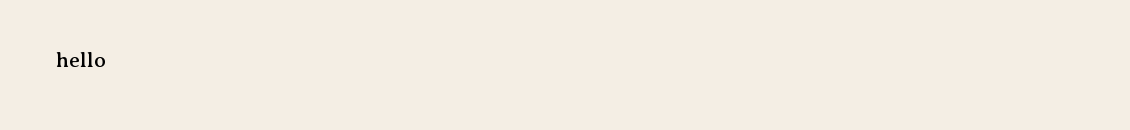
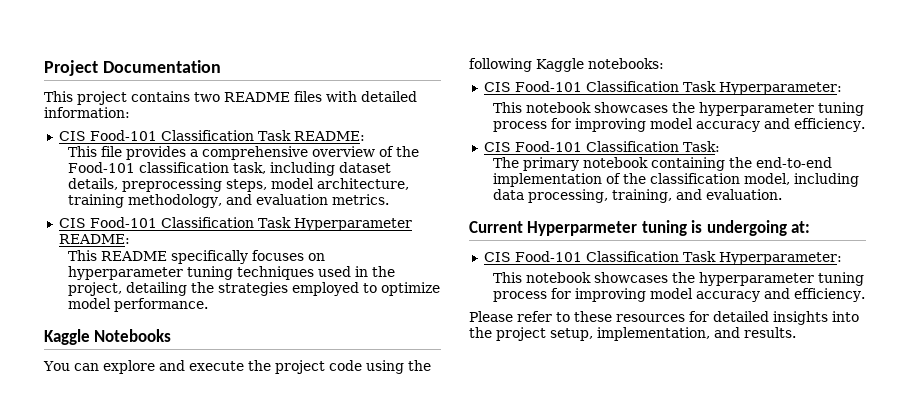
- hello
+ Project Documentation
+ This project contains two README files with detailed information:
+ CIS Food-101 Classification Task README:
+ This file provides a comprehensive overview of the Food-101 classification task, including dataset details, preprocessing steps, model architecture, training methodology, and evaluation metrics.
+ CIS Food-101 Classification Task Hyperparameter README:
+ This README specifically focuses on hyperparameter tuning techniques used in the project, detailing the strategies employed to optimize model performance.
+ Kaggle Notebooks
+ You can explore and execute the project code using the following Kaggle notebooks:
+ CIS Food-101 Classification Task Hyperparameter:
+ This notebook showcases the hyperparameter tuning process for improving model accuracy and efficiency.
+ CIS Food-101 Classification Task:
+ The primary notebook containing the end-to-end implementation of the classification model, including data processing, training, and evaluation.
+ Current Hyperparmeter tuning is undergoing at:
+ CIS Food-101 Classification Task Hyperparameter:
+ This notebook showcases the hyperparameter tuning process for improving model accuracy and efficiency.
+ Please refer to these resources for detailed insights into the project setup, implementation, and results.

